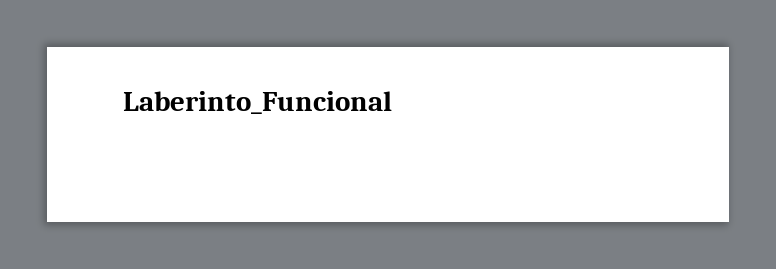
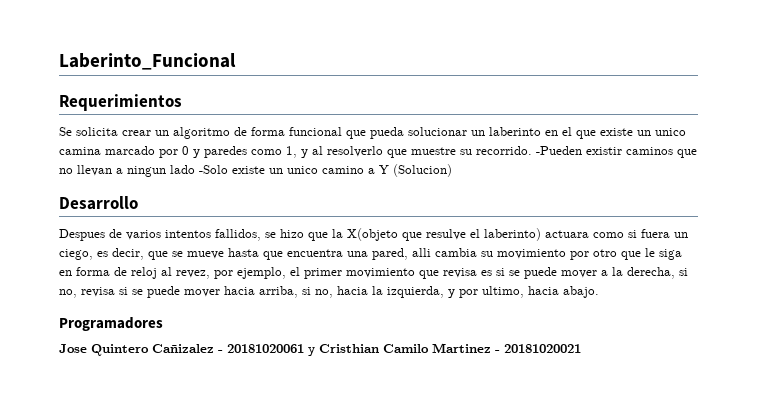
+ Requerimientos
+ Se solicita crear un algoritmo de forma funcional que pueda solucionar un laberinto en el que existe un unico camina marcado por 0 y paredes como 1, y al resolverlo que muestre su recorrido. -Pueden existir caminos que no llevan a ningun lado -Solo existe un unico camino a Y (Solucion)
+ Desarrollo
+ Despues de varios intentos fallidos, se hizo que la X(objeto que resulve el laberinto) actuara como si fuera un ciego, es decir, que se mueve hasta que encuentra una pared, alli cambia su movimiento por otro que le siga en forma de reloj al revez, por ejemplo, el primer movimiento que revisa es si se puede mover a la derecha, si no, revisa si se puede mover hacia arriba, si no, hacia la izquierda, y por ultimo, hacia abajo.
+ Programadores
+ Jose Quintero Cañizalez - 20181020061 y Cristhian Camilo Martinez - 20181020021

